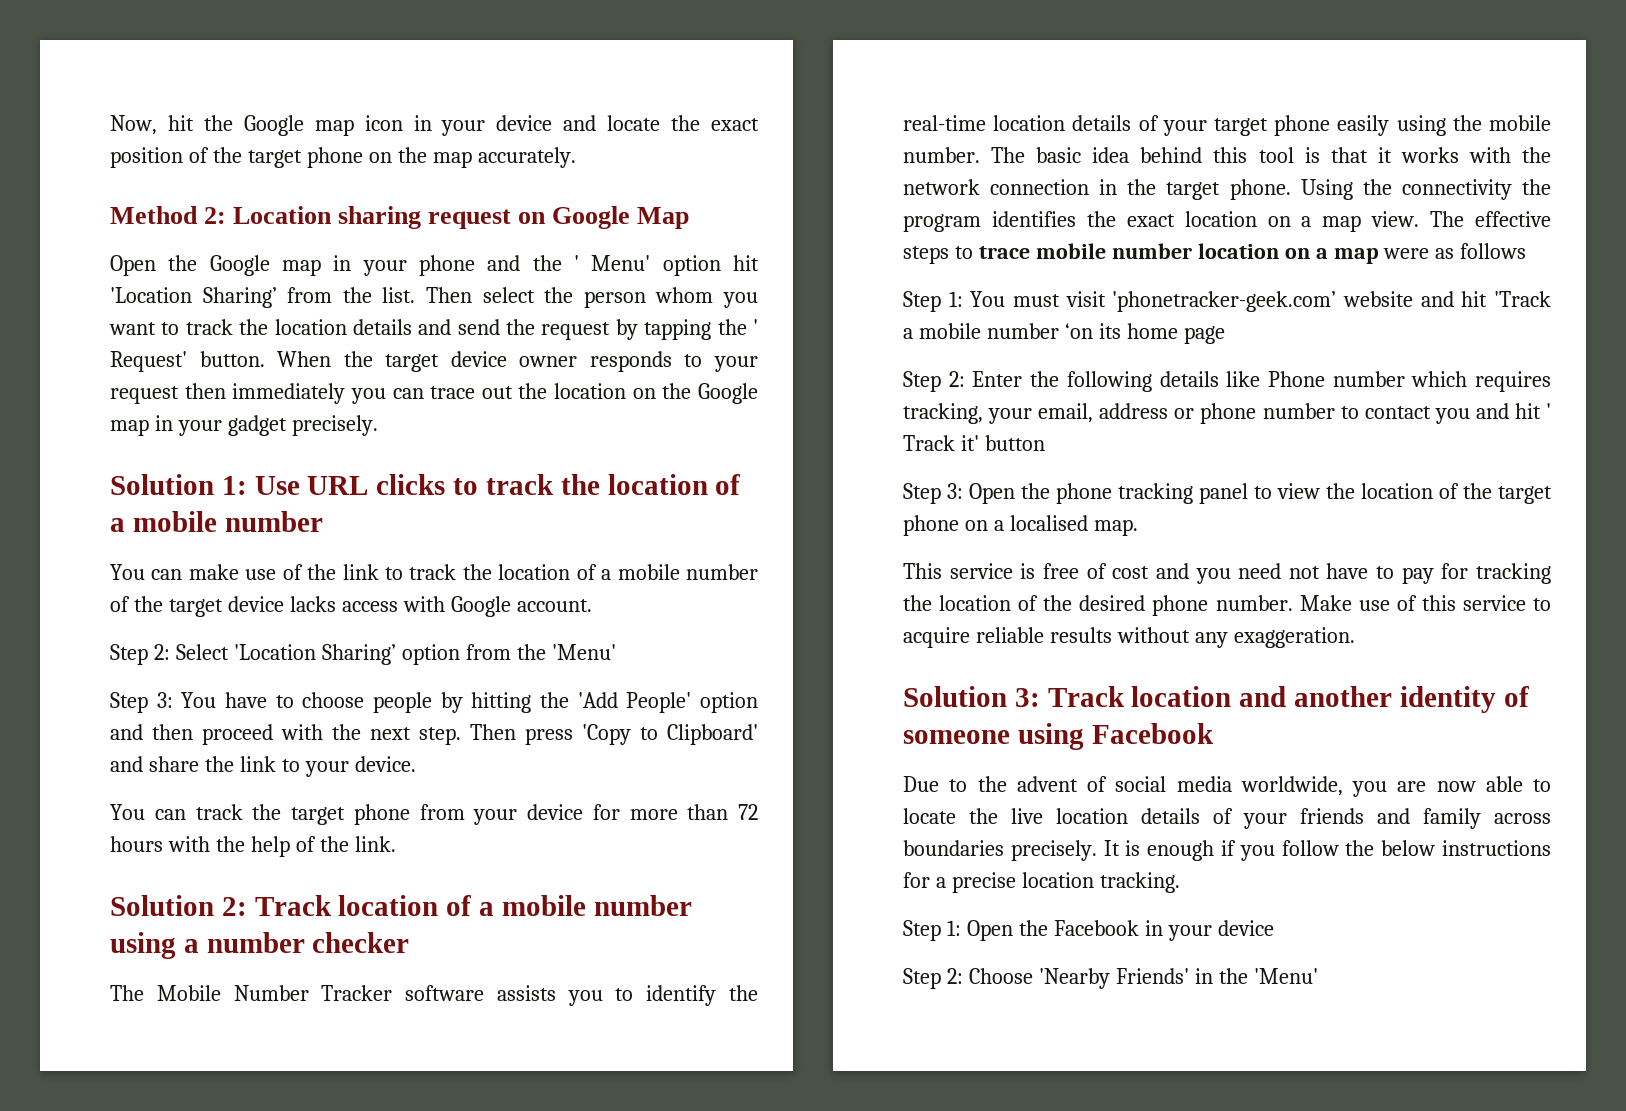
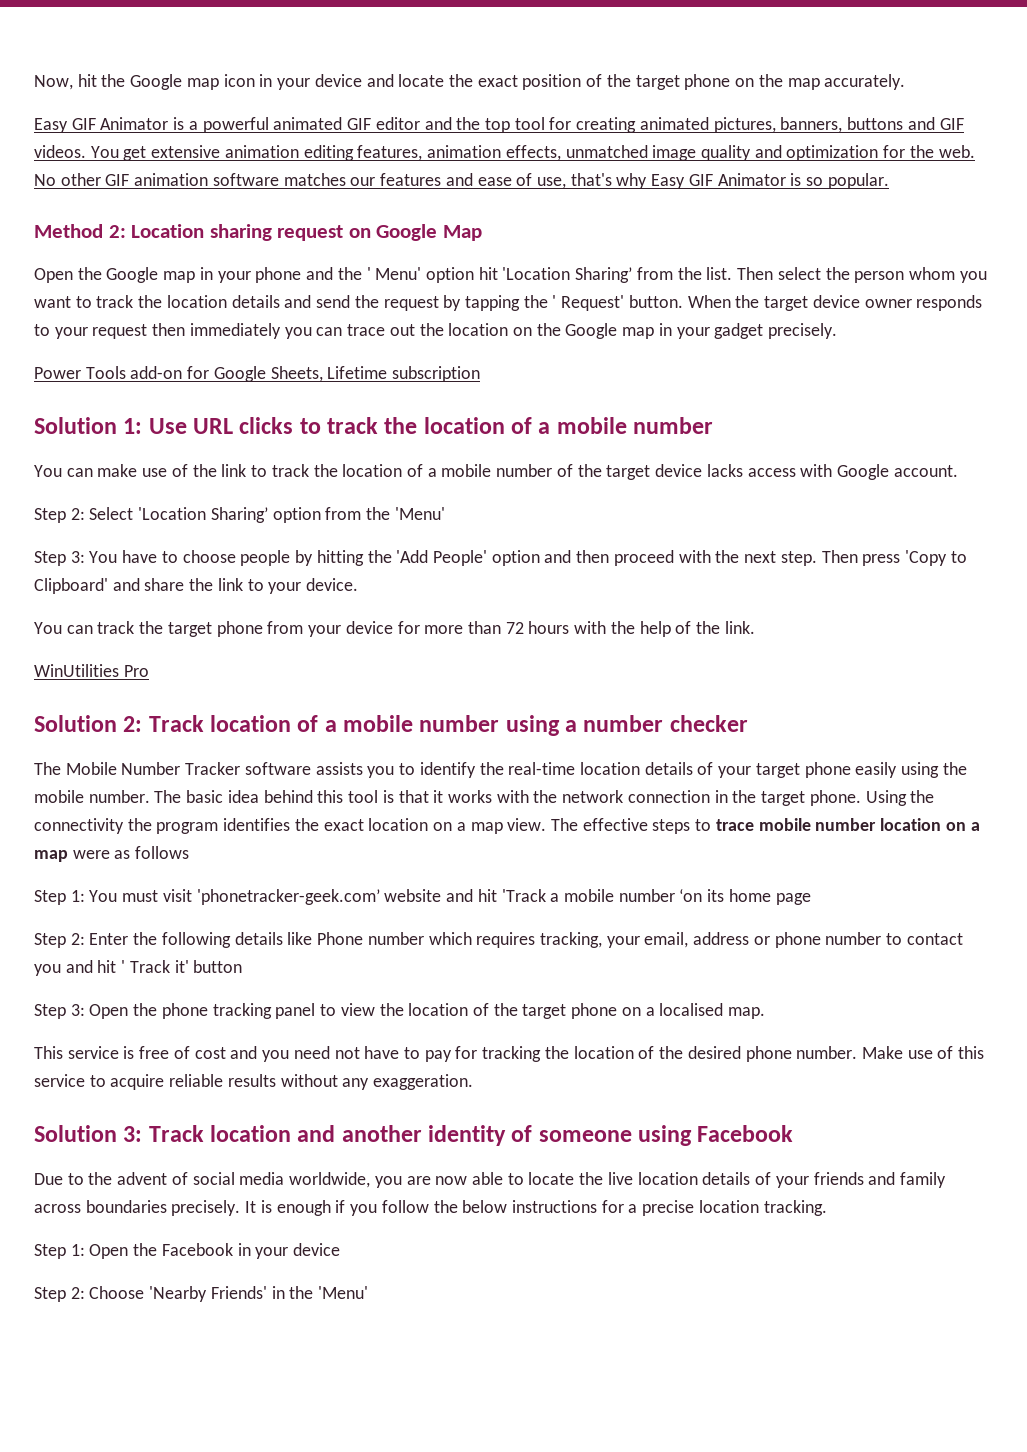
+ Easy GIF Animator is a powerful animated GIF editor and the top tool for creating animated pictures, banners, buttons and GIF videos. You get extensive animation editing features, animation effects, unmatched image quality and optimization for the web. No other GIF animation software matches our features and ease of use, that's why Easy GIF Animator is so popular.
+ Power Tools add-on for Google Sheets, Lifetime subscription
+ WinUtilities Pro

